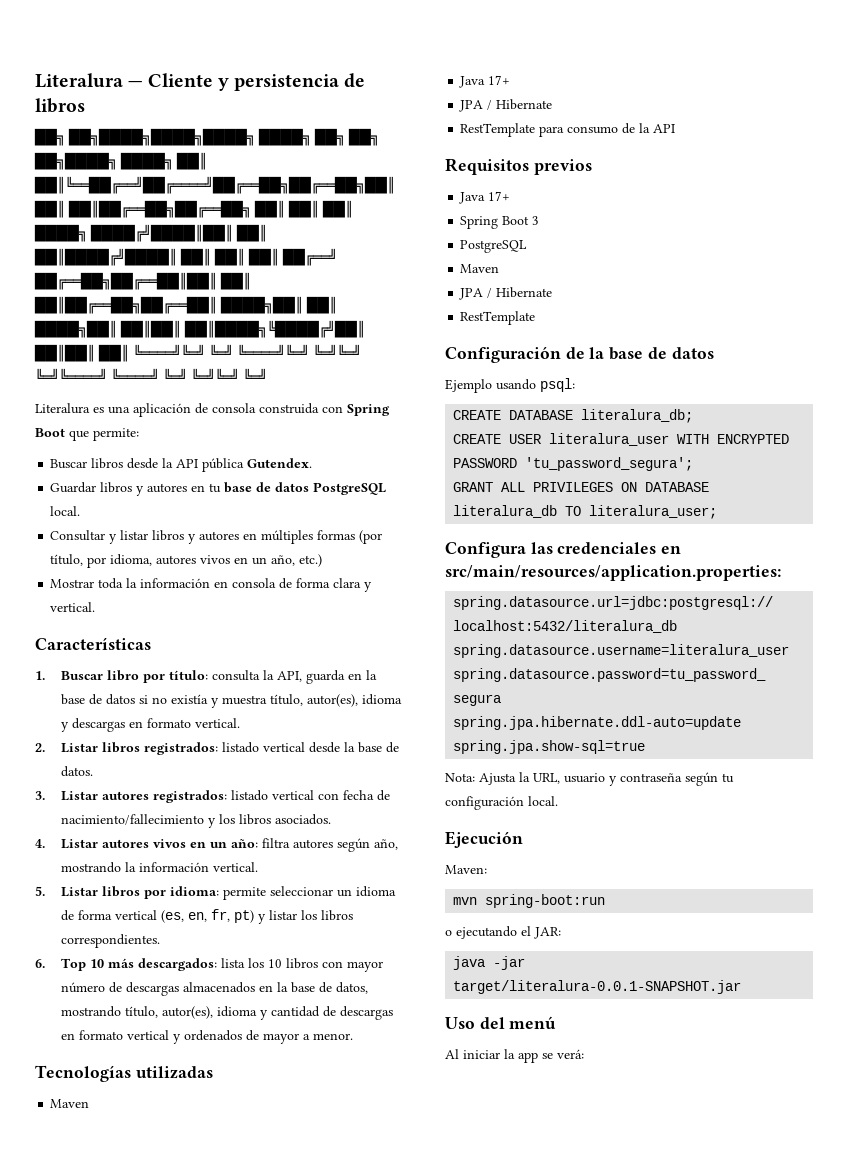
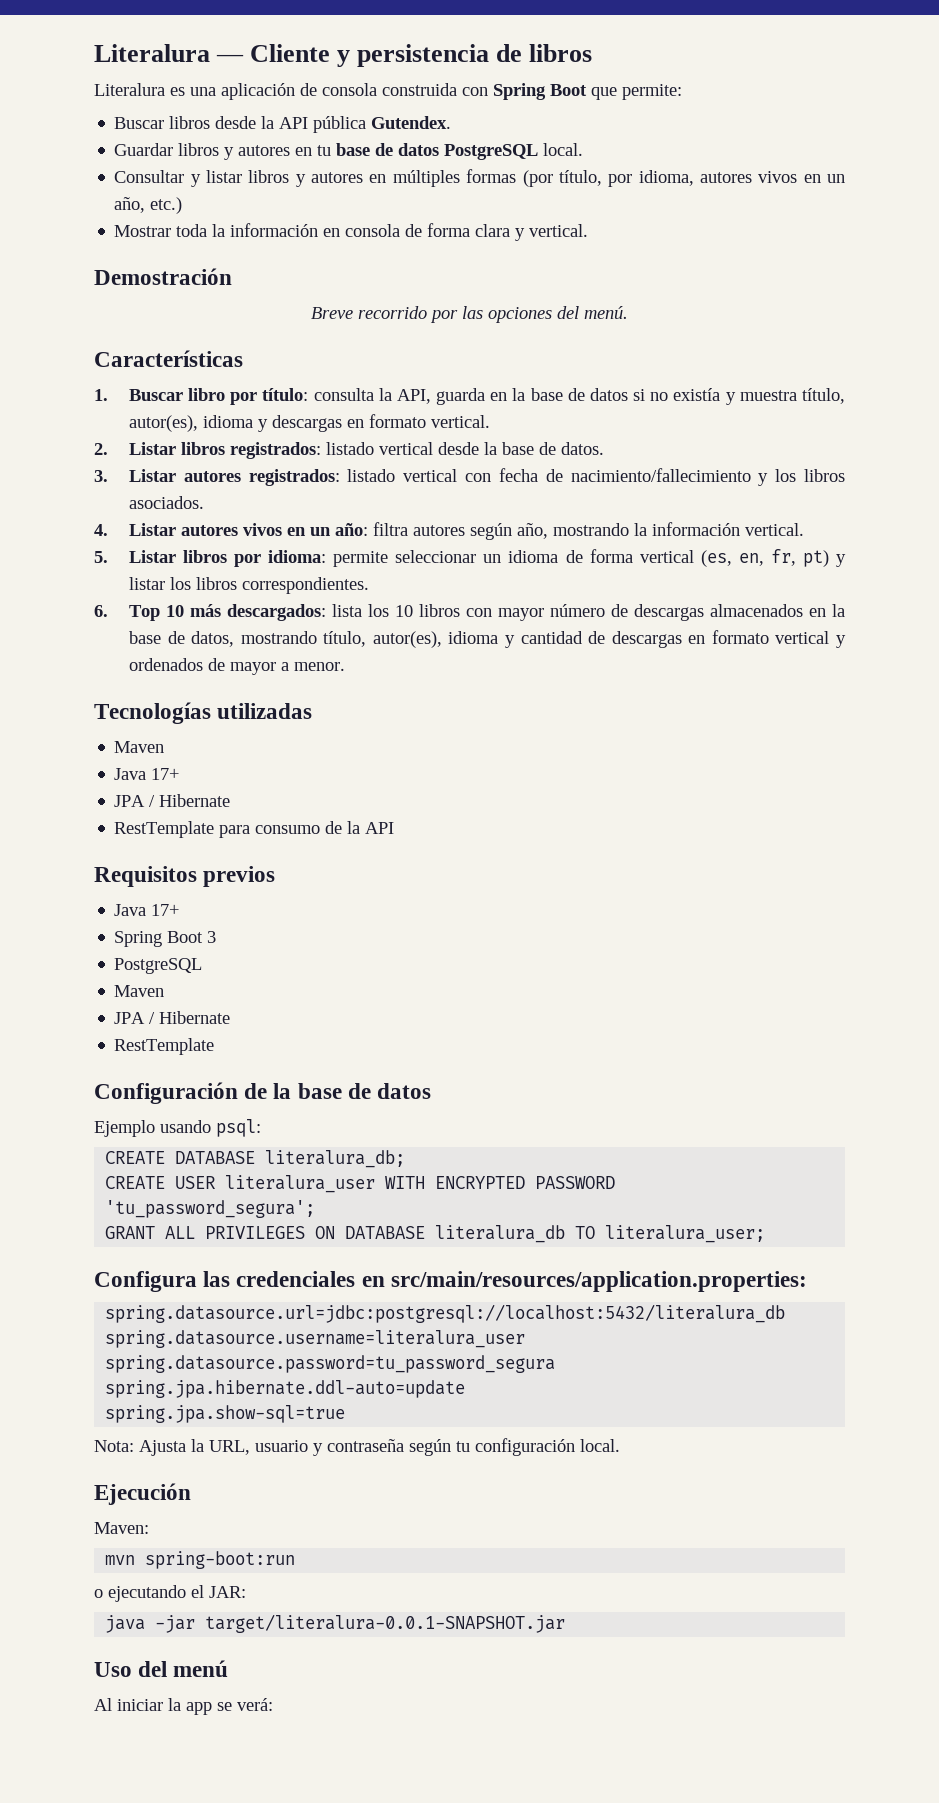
- ██╗ ██╗████╗████╗████╗ ████╗ ██╗ ██╗ ██╗████╗ ████╗ ██║ ██║╚══██╔══╝██╔════╝██╔══██╗██╔══██╗██║ ██║ ██║██╔══██╗██╔══██╗ ██║ ██║ ██║ ████╗ ████╔╝████║██║ ██║ ██║████╔╝████║ ██║ ██║ ██║ ██╔══╝ ██╔══██╗██╔══██║██║ ██║ ██║██╔══██╗██╔══██║ ████╗██║ ██║ ████╗██║ ██║██║ ██║████╗╚████╔╝██║ ██║██║ ██║ ╚════╝╚═╝ ╚═╝ ╚════╝╚═╝ ╚═╝╚═╝ ╚═╝╚════╝ ╚════╝ ╚═╝ ╚═╝╚═╝ ╚═╝
+ Demostración
+ Breve recorrido por las opciones del menú.

